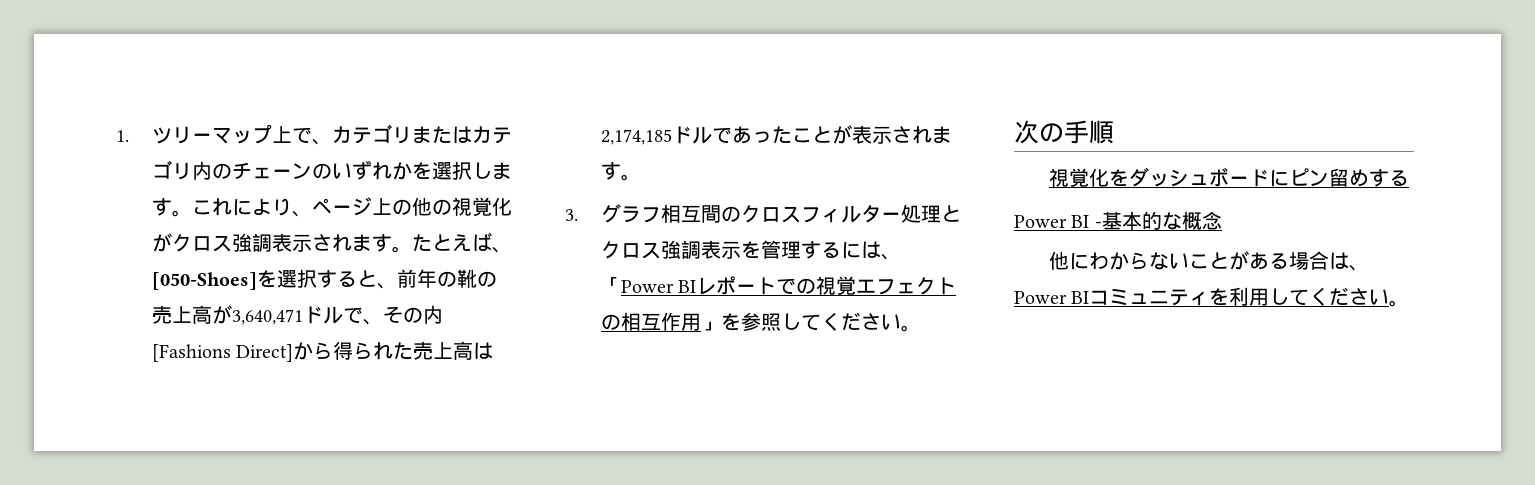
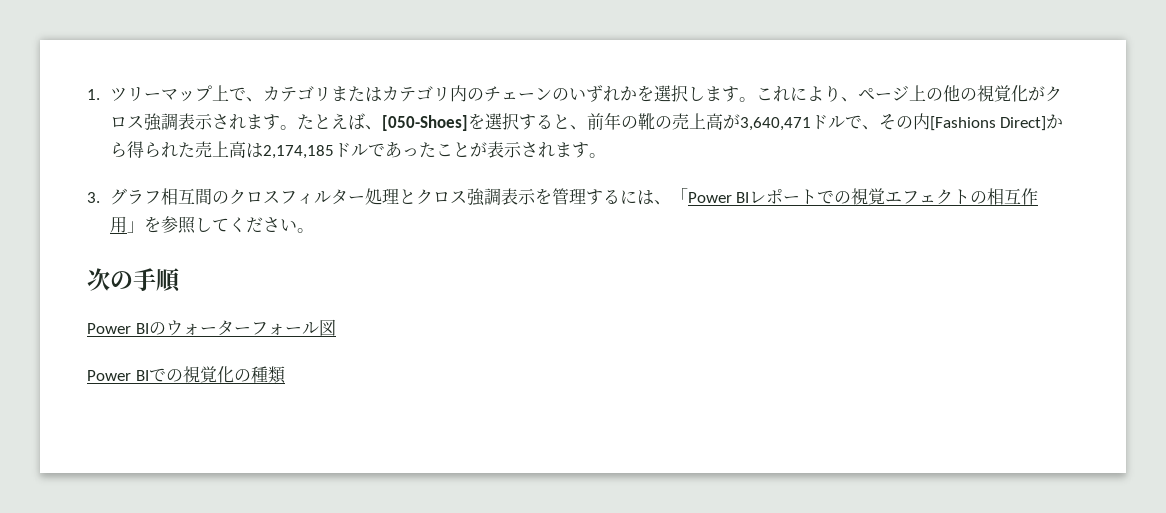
- 視覚化をダッシュボードにピン留めする
- Power BI -基本的な概念
- 他にわからないことがある場合は、Power BIコミュニティを利用してください。
+ Power BIのウォーターフォール図
+ Power BIでの視覚化の種類

